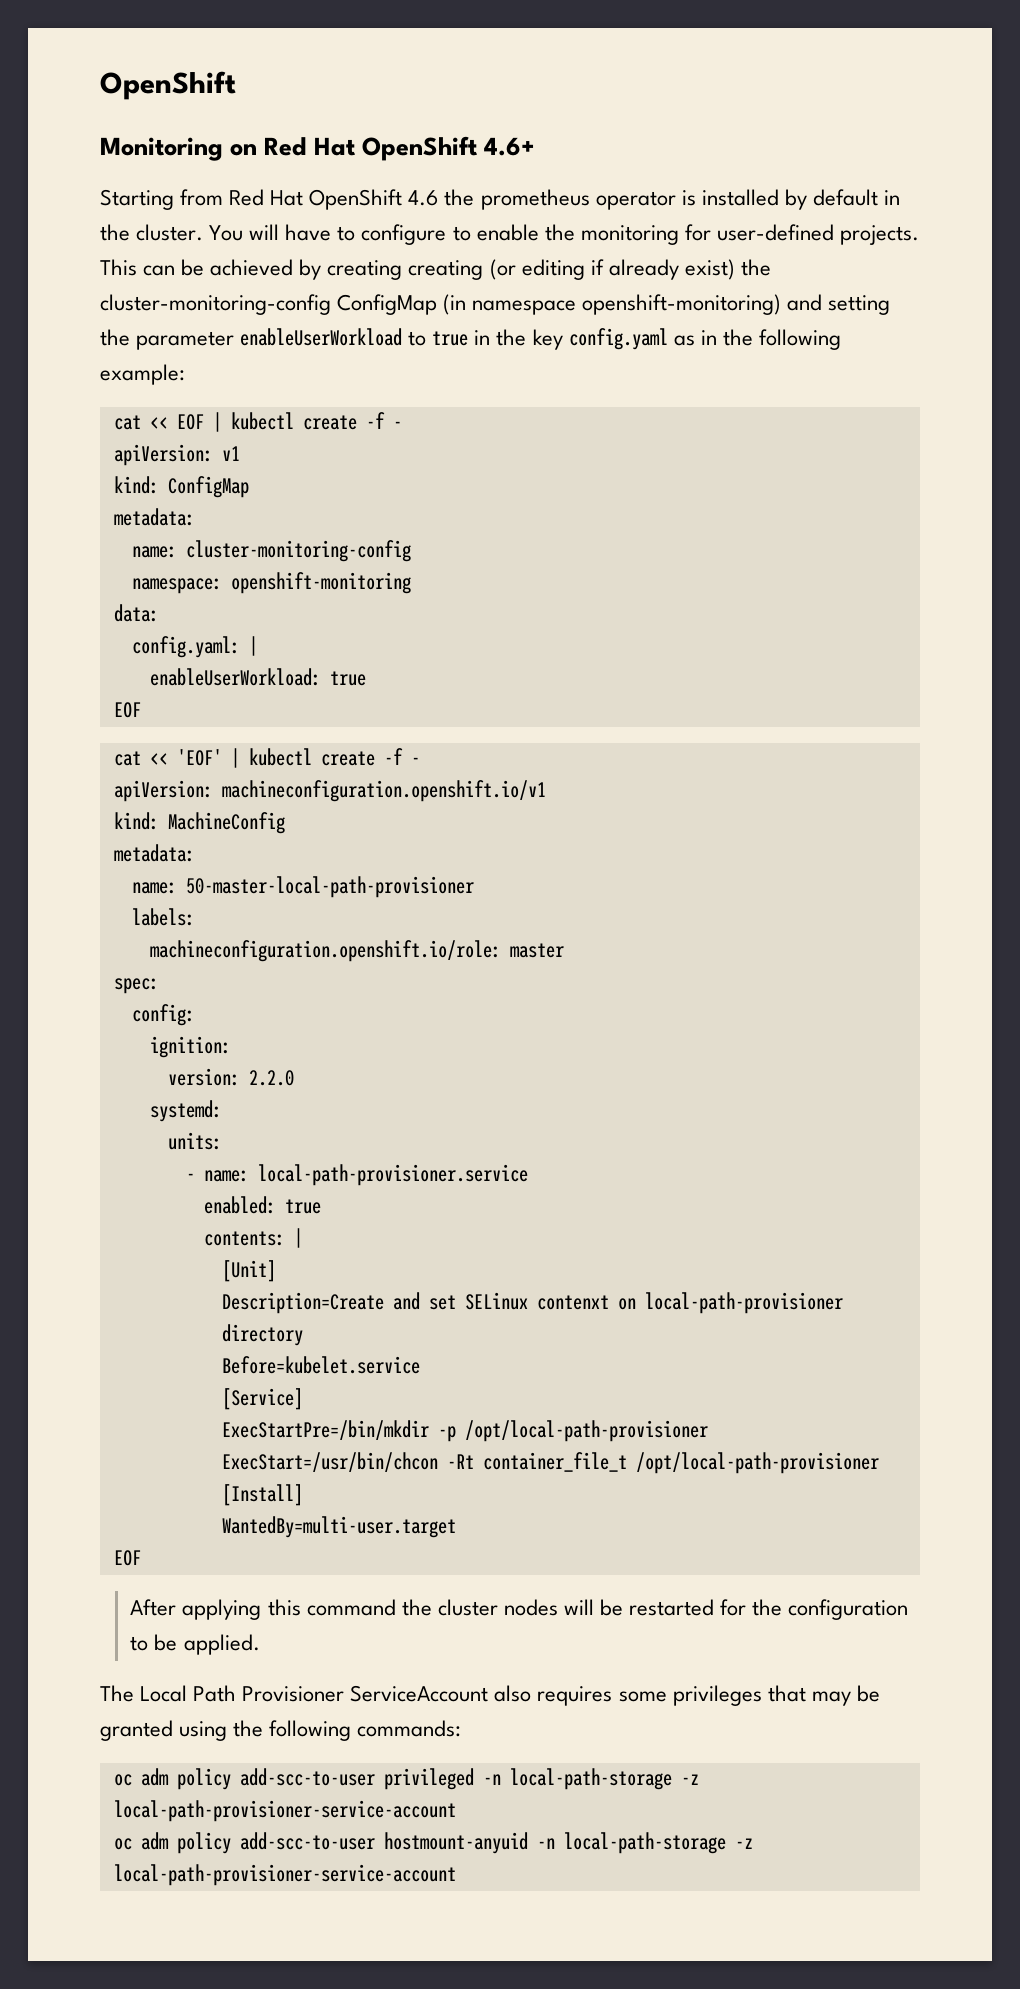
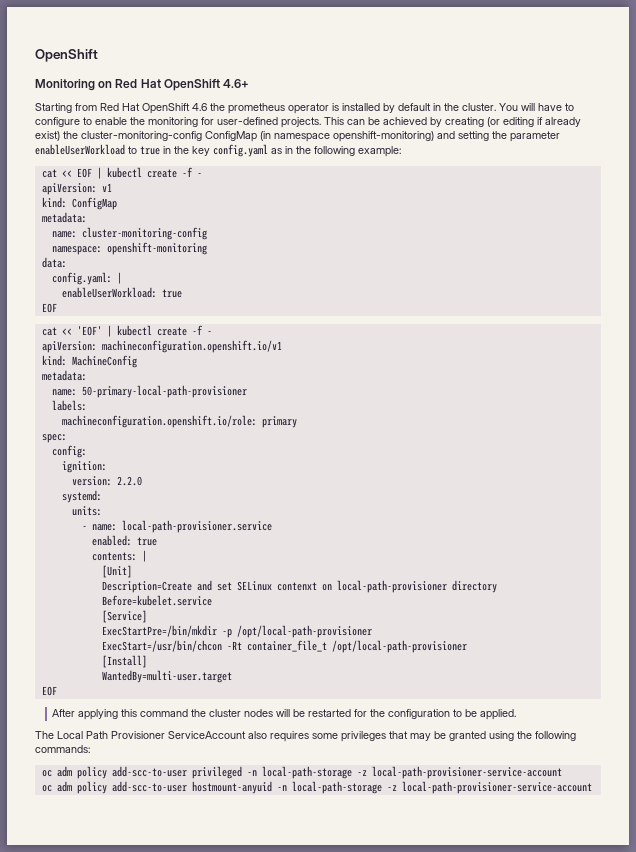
- This can be achieved by creating creating (or editing if already exist) the cluster-monitoring-config ConfigMap (in namespace openshift-monitoring) and setting the parameter enableUserWorkload to true in the key config.yaml as in the following example:
+ This can be achieved by creating (or editing if already exist) the cluster-monitoring-config ConfigMap (in namespace openshift-monitoring) and setting the parameter enableUserWorkload to true in the key config.yaml as in the following example:
- name: 50-master-local-path-provisioner
+ name: 50-primary-local-path-provisioner
- machineconfiguration.openshift.io/role: master
+ machineconfiguration.openshift.io/role: primary

